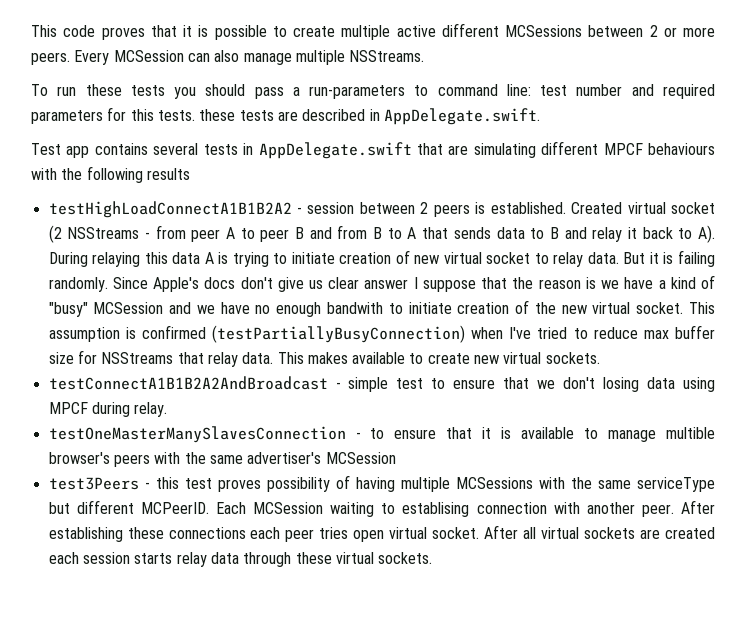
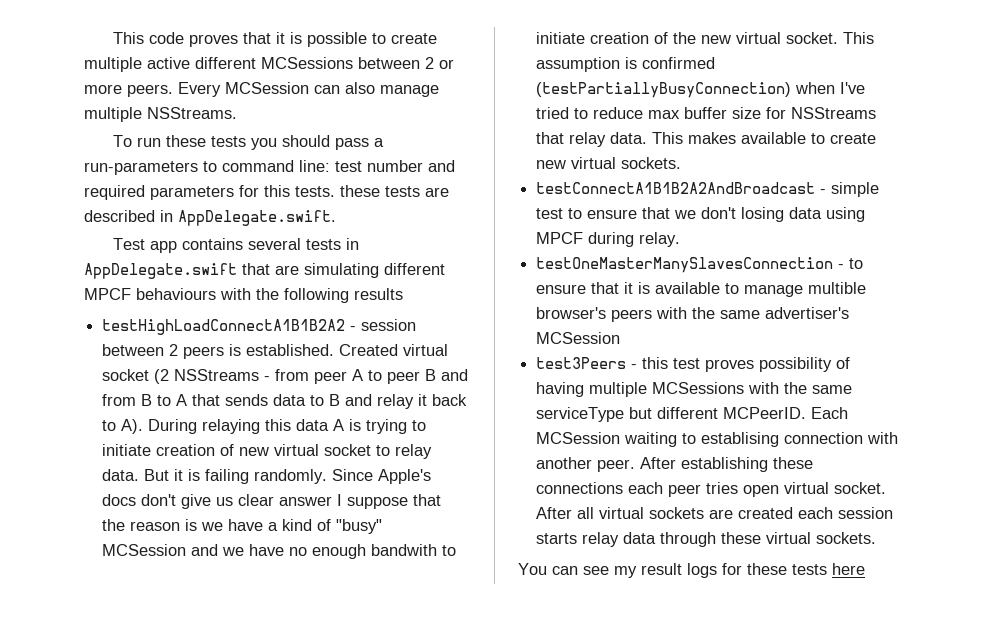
+ You can see my result logs for these tests here

